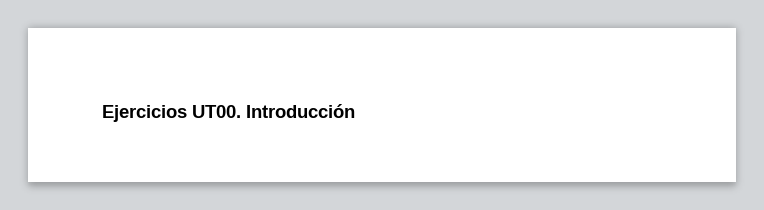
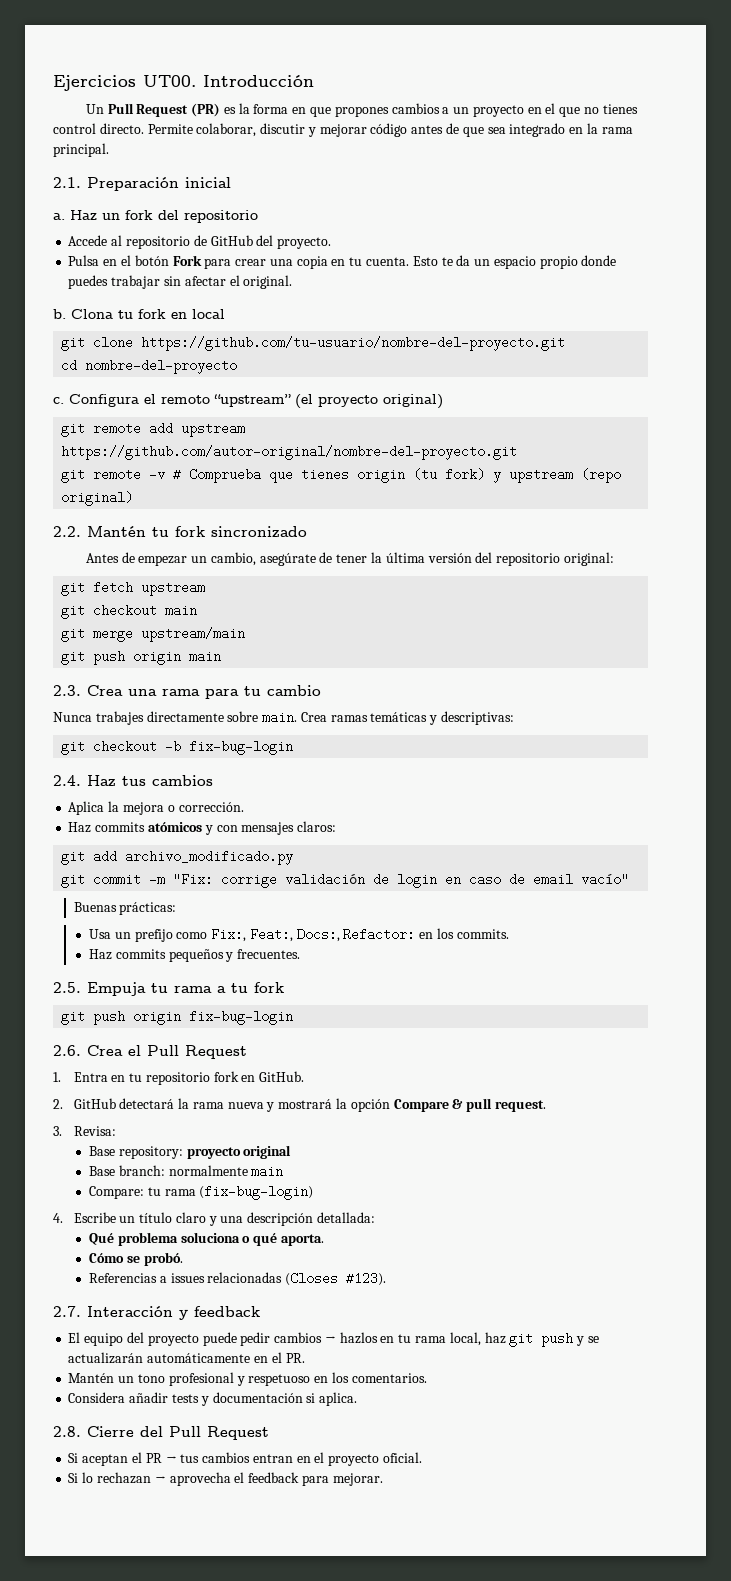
+ Un Pull Request (PR) es la forma en que propones cambios a un proyecto en el que no tienes control directo. Permite colaborar, discutir y mejorar código antes de que sea integrado en la rama principal.
+ 2.1. Preparación inicial
+ a. Haz un fork del repositorio
+ Accede al repositorio de GitHub del proyecto.
+ Pulsa en el botón Fork para crear una copia en tu cuenta. Esto te da un espacio propio donde puedes trabajar sin afectar el original.
+ b. Clona tu fork en local
+ git clone https://github.com/tu-usuario/nombre-del-proyecto.git
+ cd nombre-del-proyecto
+ c. Configura el remoto “upstream” (el proyecto original)
+ git remote add upstream https://github.com/autor-original/nombre-del-proyecto.git
+ git remote -v # Comprueba que tienes origin (tu fork) y upstream (repo original)
+ 2.2. Mantén tu fork sincronizado
+ Antes de empezar un cambio, asegúrate de tener la última versión del repositorio original:
+ git fetch upstream
+ git checkout main
+ git merge upstream/main
+ git push origin main
+ 2.3. Crea una rama para tu cambio
+ Nunca trabajes directamente sobre main. Crea ramas temáticas y descriptivas:
+ git checkout -b fix-bug-login
+ 2.4. Haz tus cambios
+ Aplica la mejora o corrección.
+ Haz commits atómicos y con mensajes claros:
+ git add archivo_modificado.py
+ git commit -m "Fix: corrige validación de login en caso de email vacío"
+ Buenas prácticas:
+ Usa un prefijo como Fix:, Feat:, Docs:, Refactor: en los commits.
+ Haz commits pequeños y frecuentes.
+ 2.5. Empuja tu rama a tu fork
+ git push origin fix-bug-login
+ 2.6. Crea el Pull Request
+ 1. Entra en tu repositorio fork en GitHub.
+ 2. GitHub detectará la rama nueva y mostrará la opción Compare & pull request.
+ 3. Revisa:
+ Base repository: proyecto original
+ Base branch: normalmente main
+ Compare: tu rama (fix-bug-login)
+ 4. Escribe un título claro y una descripción detallada:
+ Qué problema soluciona o qué aporta.
+ Cómo se probó.
+ Referencias a issues relacionadas (Closes #123).
+ 2.7. Interacción y feedback
+ El equipo del proyecto puede pedir cambios → hazlos en tu rama local, haz git push y se actualizarán automáticamente en el PR.
+ Mantén un tono profesional y respetuoso en los comentarios.
+ Considera añadir tests y documentación si aplica.
+ 2.8. Cierre del Pull Request
+ Si aceptan el PR → tus cambios entran en el proyecto oficial.
+ Si lo rechazan → aprovecha el feedback para mejorar.

